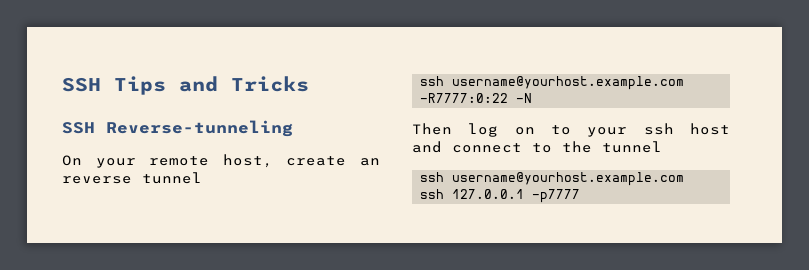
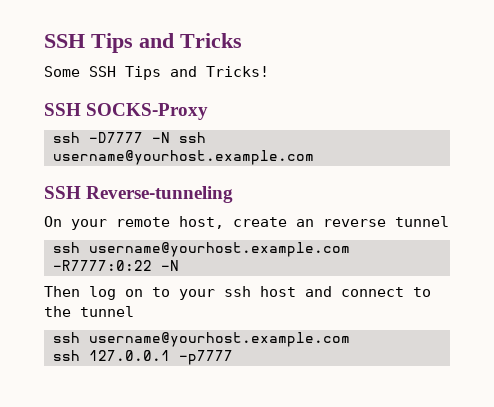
+ Some SSH Tips and Tricks!
+ SSH SOCKS-Proxy
+ ssh -D7777 -N ssh username@yourhost.example.com

